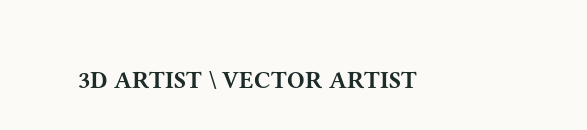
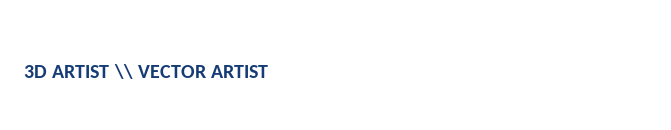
- 3D ARTIST \ VECTOR ARTIST
+ 3D ARTIST \\ VECTOR ARTIST

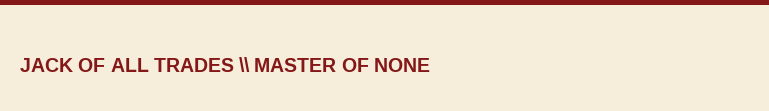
- 3D ARTIST \\ VECTOR ARTIST
+ JACK OF ALL TRADES \\ MASTER OF NONE

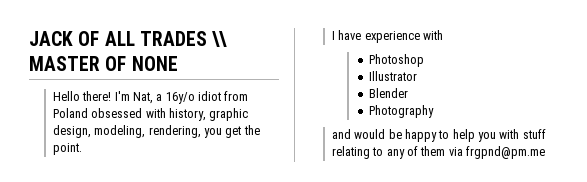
+ Hello there! I'm Nat, a 16y/o idiot from Poland obsessed with history, graphic design, modeling, rendering, you get the point.
+ I have experience with
+ Photoshop
+ Illustrator
+ Blender
+ Photography
+ and would be happy to help you with stuff relating to any of them via frgpnd@pm.me

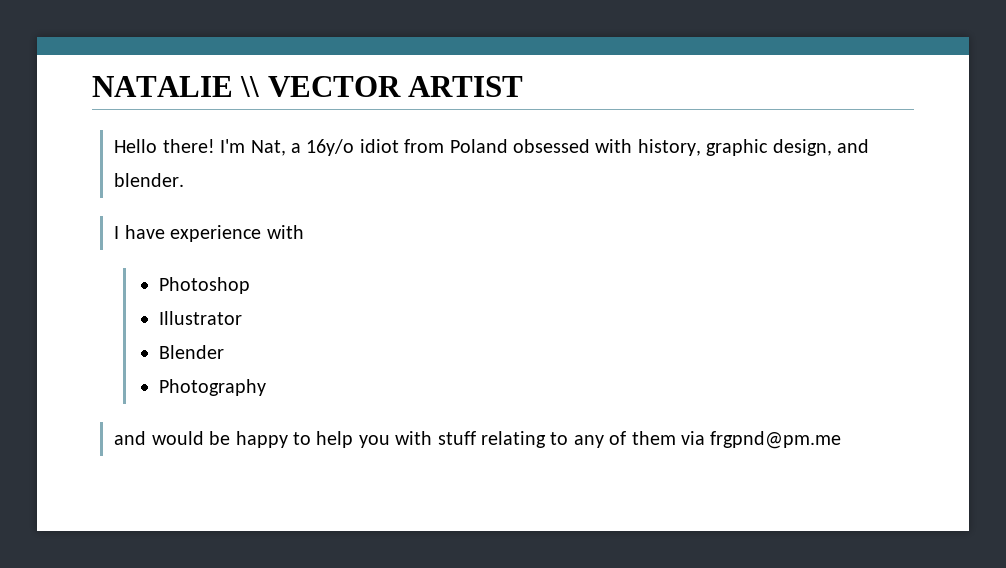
- JACK OF ALL TRADES \\ MASTER OF NONE
+ NATALIE \\ VECTOR ARTIST
- I'm Nat, a 16y/o idiot from Poland obsessed with history, graphic design, modeling, rendering, you get the point.
+ I'm Nat, a 16y/o idiot from Poland obsessed with history, graphic design, and blender.

